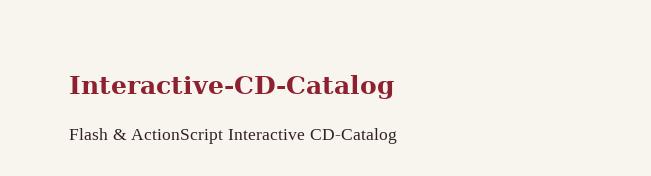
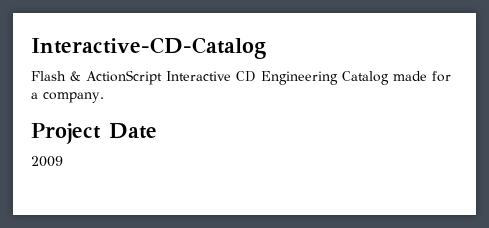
- Flash & ActionScript Interactive CD-Catalog
+ Flash & ActionScript Interactive CD Engineering Catalog made for a company.
+ Project Date
+ 2009

